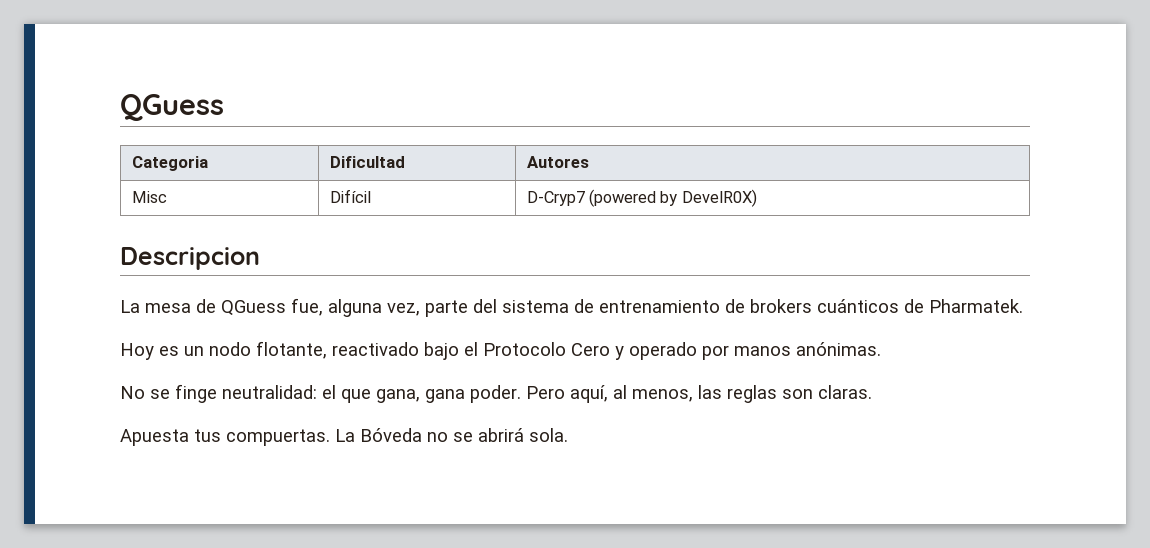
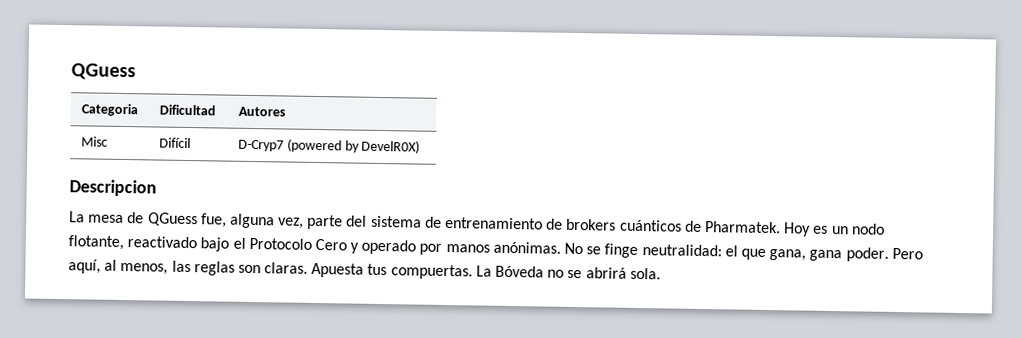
- La mesa de QGuess fue, alguna vez, parte del sistema de entrenamiento de brokers cuánticos de Pharmatek.
- Hoy es un nodo flotante, reactivado bajo el Protocolo Cero y operado por manos anónimas.
- No se finge neutralidad: el que gana, gana poder.
+ La mesa de QGuess fue, alguna vez, parte del sistema de entrenamiento de brokers cuánticos de Pharmatek. Hoy es un nodo flotante, reactivado bajo el Protocolo Cero y operado por manos anónimas. No se finge neutralidad: el que gana, gana poder.
- Pero aquí, al menos, las reglas son claras.
- Apuesta tus compuertas.
+ Pero aquí, al menos, las reglas son claras. Apuesta tus compuertas.

